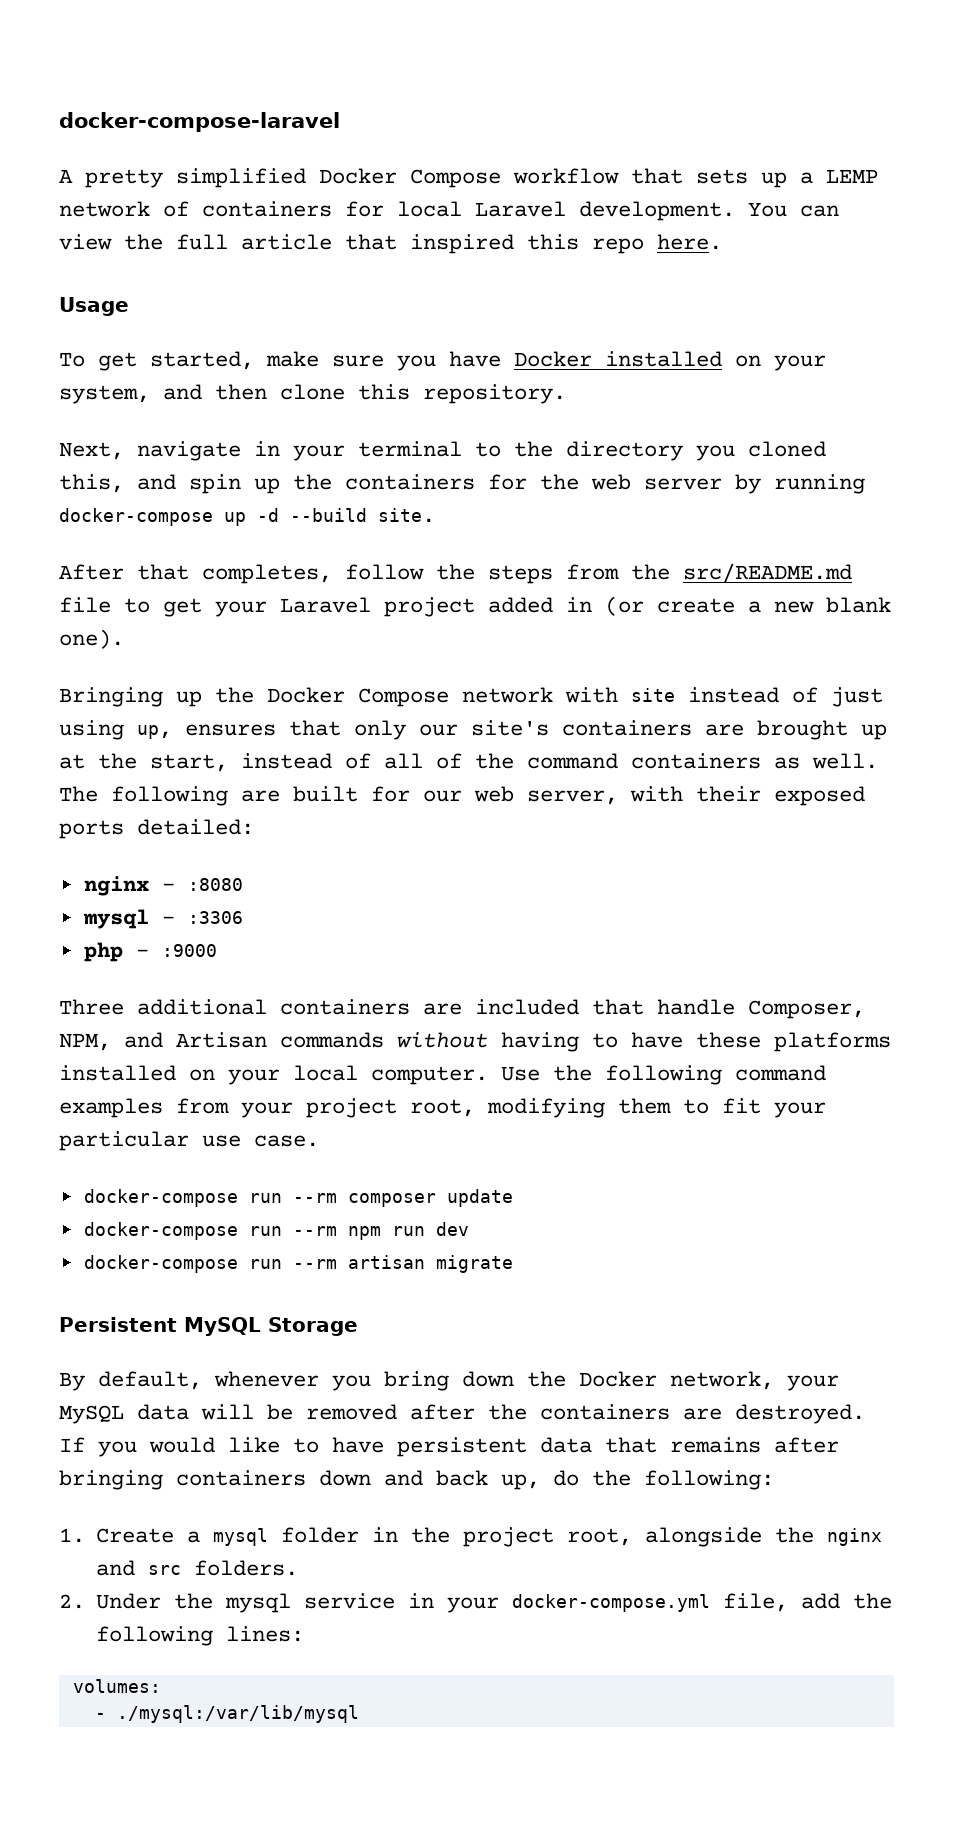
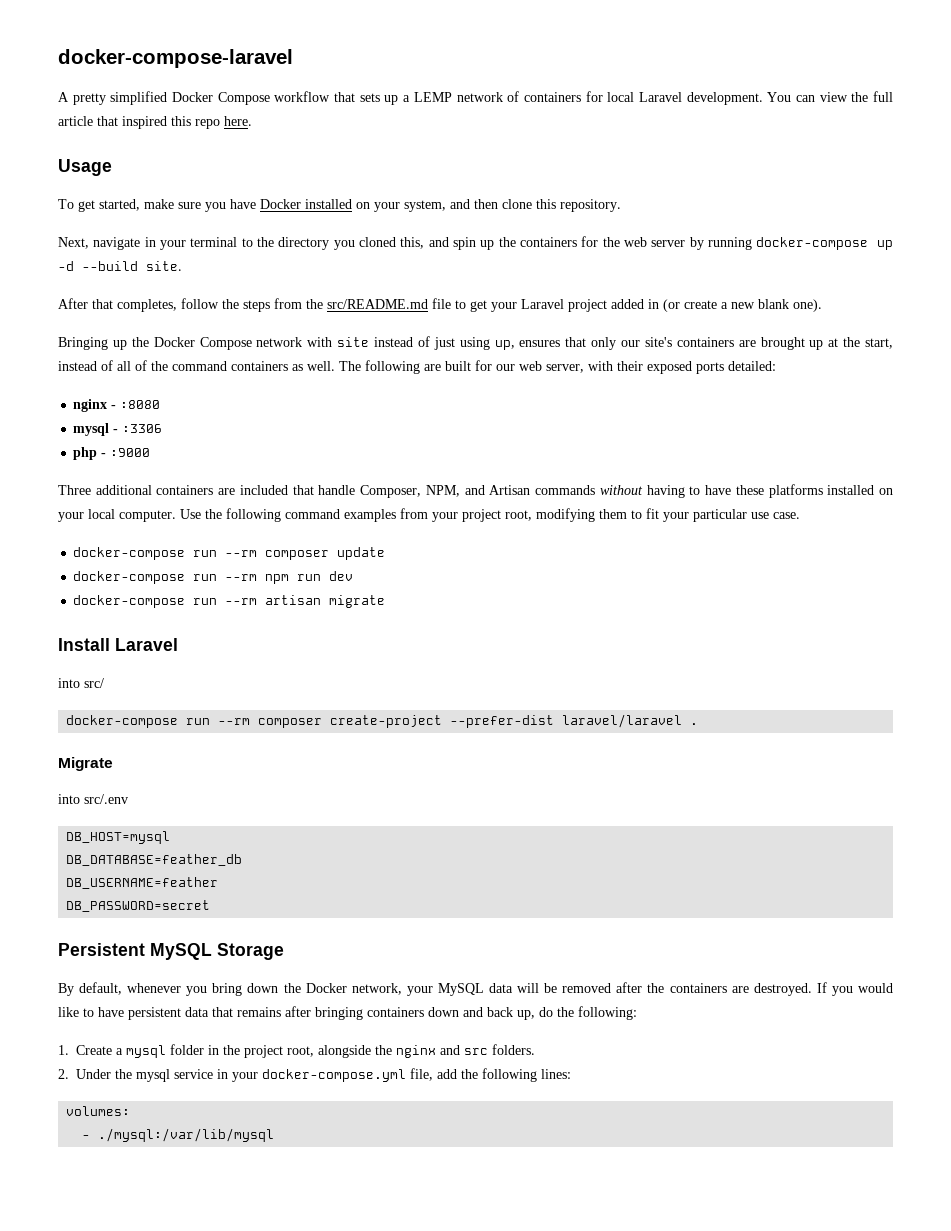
+ Install Laravel
+ into src/
+ docker-compose run --rm composer create-project --prefer-dist laravel/laravel .
+ Migrate
+ into src/.env
+ DB_HOST=mysql
+ DB_DATABASE=feather_db
+ DB_USERNAME=feather
+ DB_PASSWORD=secret

